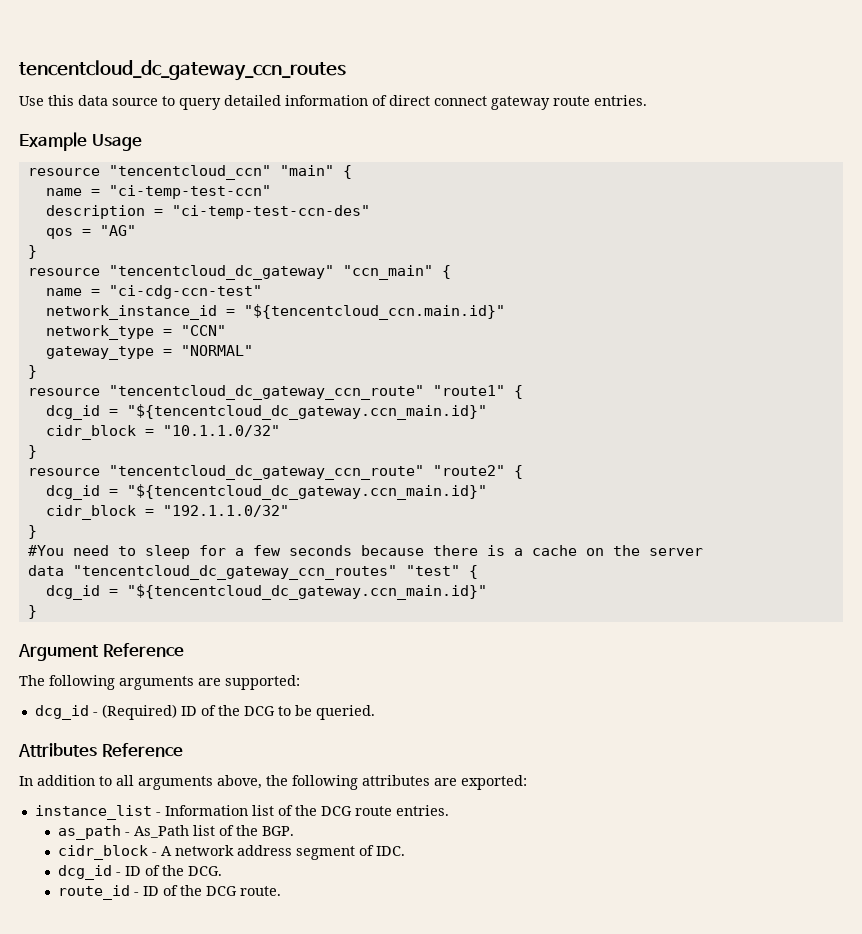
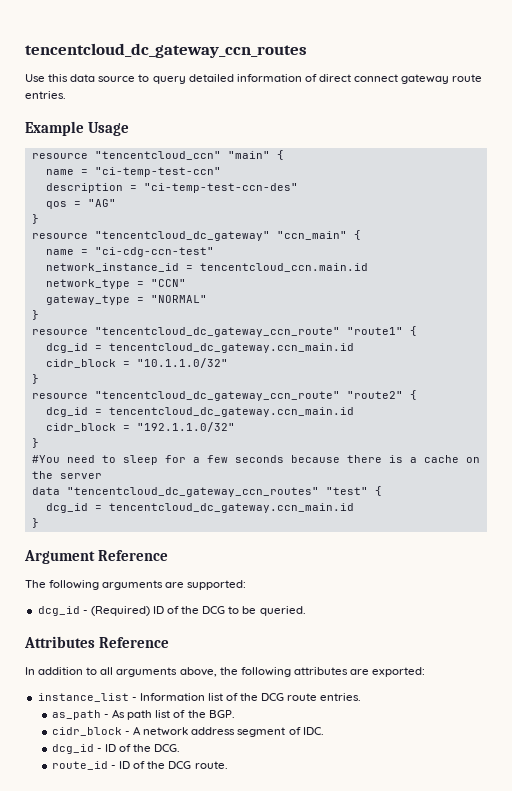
- network_instance_id = "${tencentcloud_ccn.main.id}"
+ network_instance_id = tencentcloud_ccn.main.id
  resource "tencentcloud_dc_gateway_ccn_route" "route1" {
- dcg_id = "${tencentcloud_dc_gateway.ccn_main.id}"
+ dcg_id = tencentcloud_dc_gateway.ccn_main.id
  resource "tencentcloud_dc_gateway_ccn_route" "route2" {
- dcg_id = "${tencentcloud_dc_gateway.ccn_main.id}"
+ dcg_id = tencentcloud_dc_gateway.ccn_main.id
  data "tencentcloud_dc_gateway_ccn_routes" "test" {
- dcg_id = "${tencentcloud_dc_gateway.ccn_main.id}"
+ dcg_id = tencentcloud_dc_gateway.ccn_main.id
- as_path - As_Path list of the BGP.
+ as_path - As path list of the BGP.

